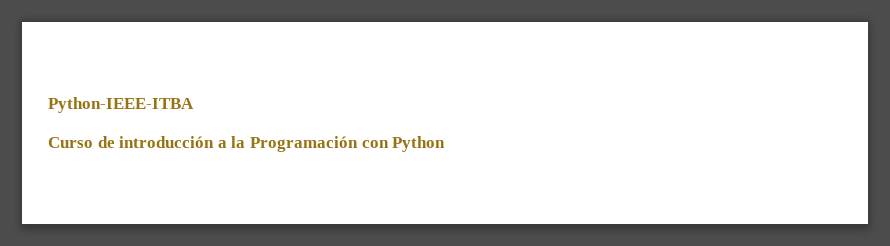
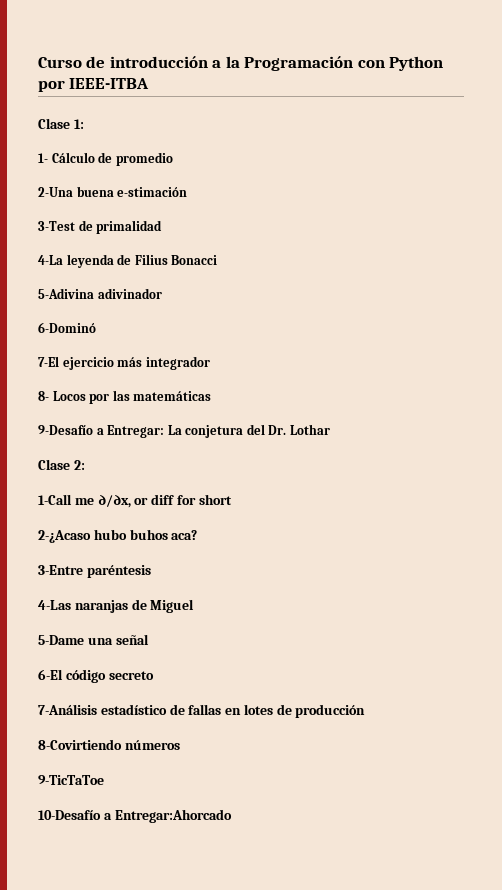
- Python-IEEE-ITBA
- Curso de introducción a la Programación con Python
+ Curso de introducción a la Programación con Python por IEEE-ITBA
+ Clase 1:
+ 1- Cálculo de promedio
+ 2-Una buena e-stimación
+ 3-Test de primalidad
+ 4-La leyenda de Filius Bonacci
+ 5-Adivina adivinador
+ 6-Dominó
+ 7-El ejercicio más integrador
+ 8- Locos por las matemáticas
+ 9-Desafío a Entregar: La conjetura del Dr. Lothar
+ Clase 2:
+ 1-Call me ∂/∂x, or diff for short
+ 2-¿Acaso hubo buhos aca?
+ 3-Entre paréntesis
+ 4-Las naranjas de Miguel
+ 5-Dame una señal
+ 6-El código secreto
+ 7-Análisis estadístico de fallas en lotes de producción
+ 8-Covirtiendo números
+ 9-TicTaToe
+ 10-Desafío a Entregar:Ahorcado

